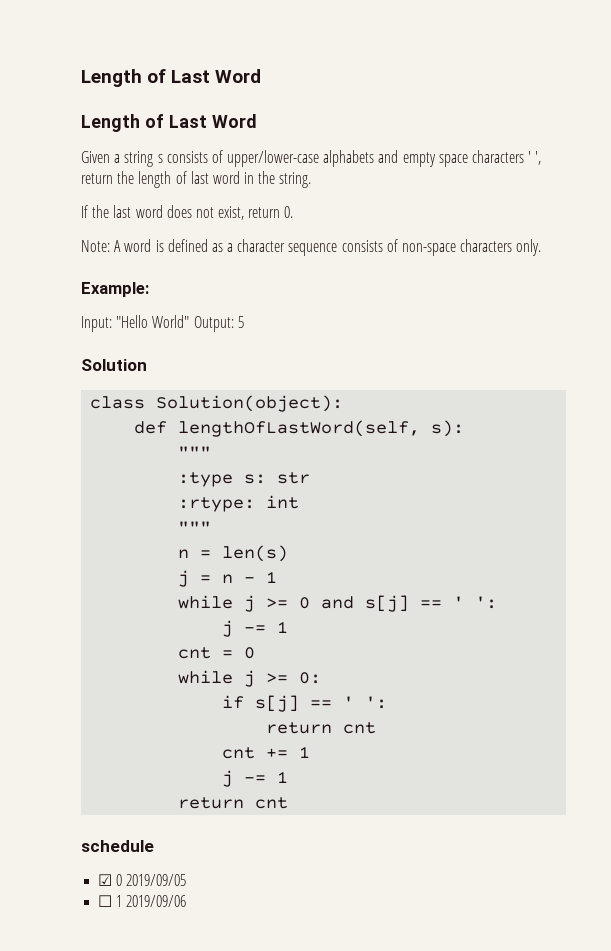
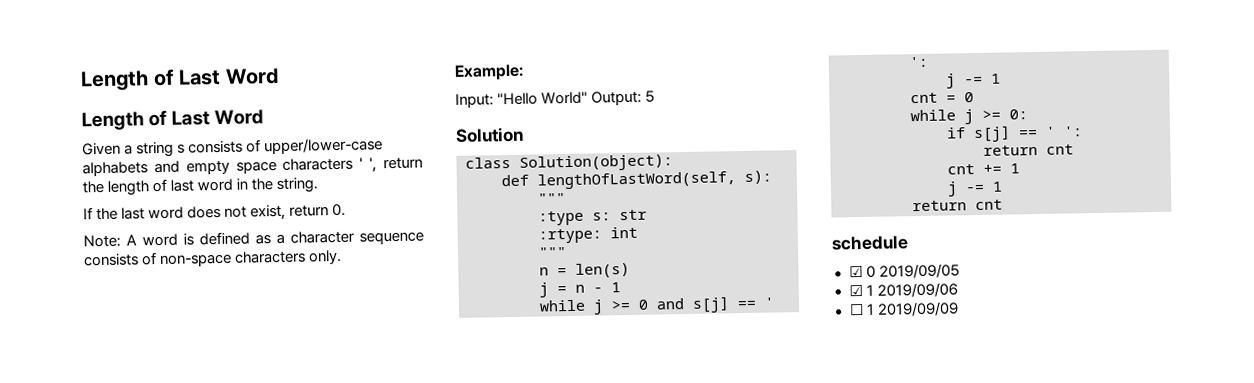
+ ☑ 1 2019/09/06
- ☐ 1 2019/09/06
+ ☐ 1 2019/09/09

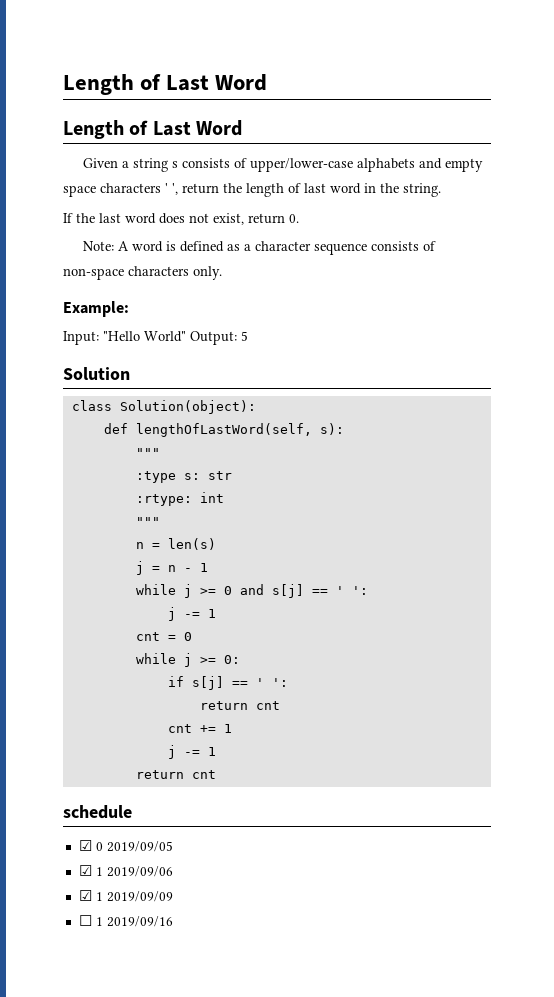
+ ☑ 1 2019/09/09
- ☐ 1 2019/09/09
+ ☐ 1 2019/09/16

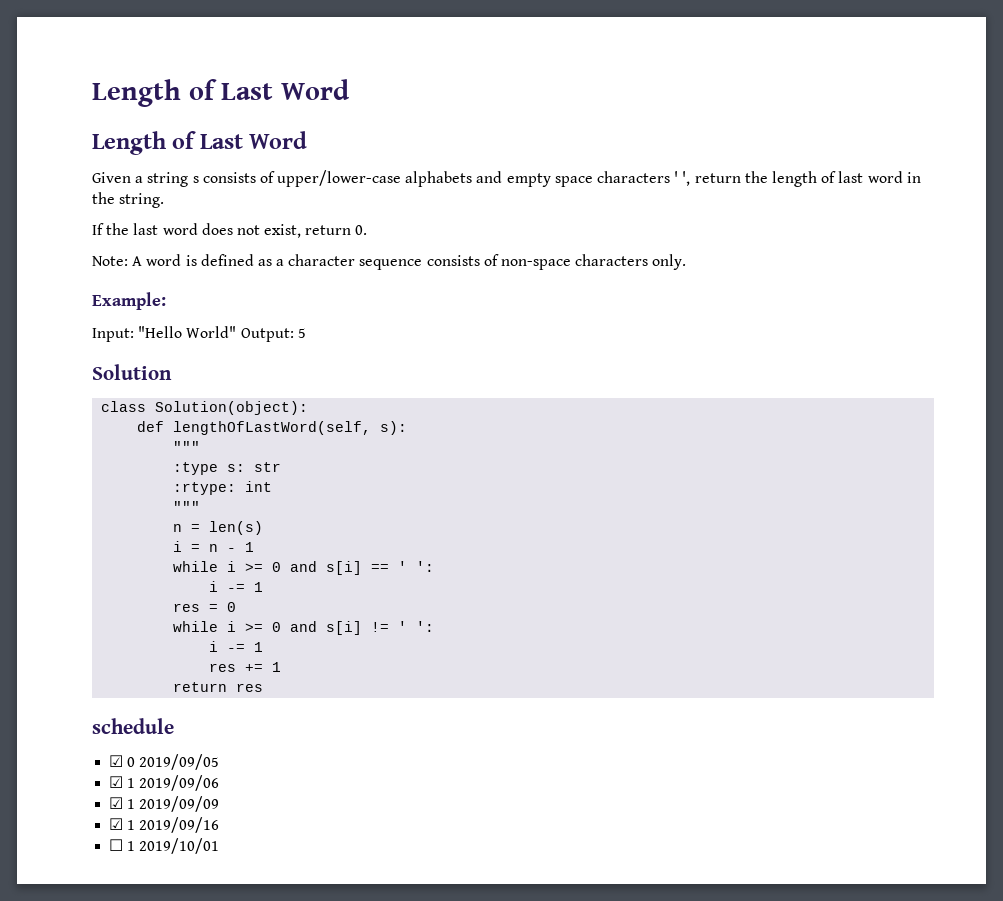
- j = n - 1
+ i = n - 1
- while j >= 0 and s[j] == ' ':
- j -= 1
- cnt = 0
+ while i >= 0 and s[i] == ' ':
+ i -= 1
+ res = 0
- while j >= 0:
- if s[j] == ' ':
- return cnt
- cnt += 1
- j -= 1
- return cnt
+ while i >= 0 and s[i] != ' ':
+ i -= 1
+ res += 1
+ return res
+ ☑ 1 2019/09/16
- ☐ 1 2019/09/16
+ ☐ 1 2019/10/01

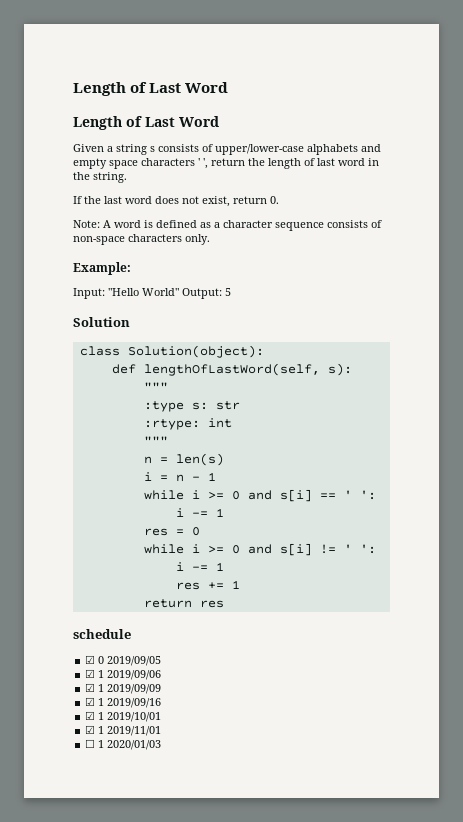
+ ☑ 1 2019/10/01
+ ☑ 1 2019/11/01
- ☐ 1 2019/10/01
+ ☐ 1 2020/01/03

